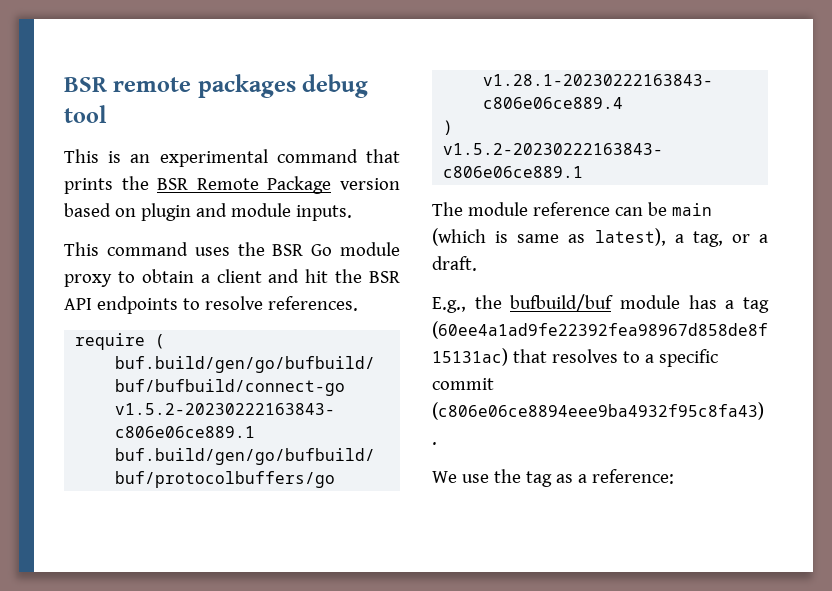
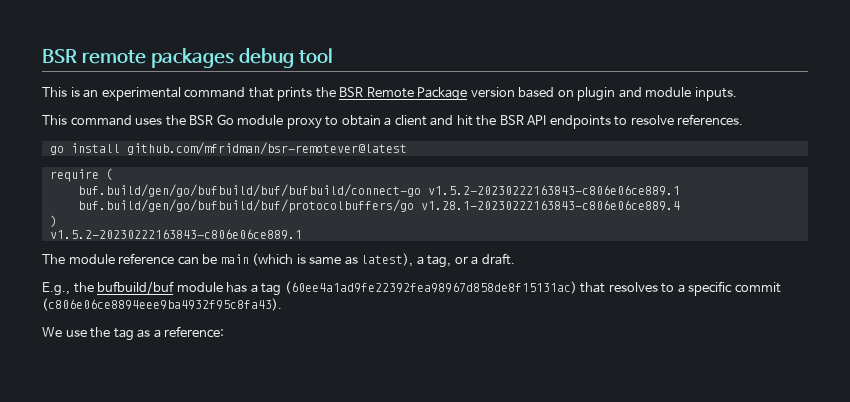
+ go install github.com/mfridman/bsr-remotever@latest

